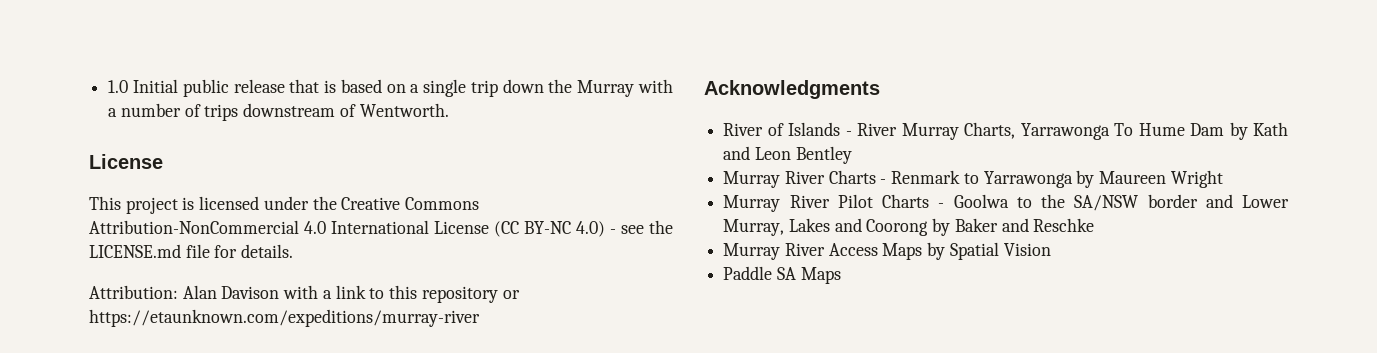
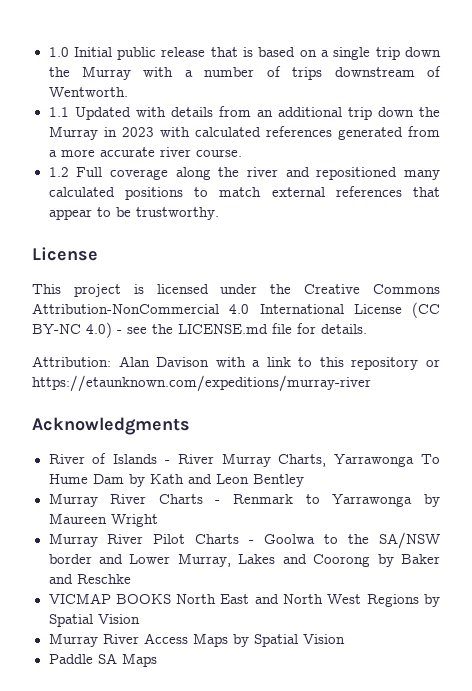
+ 1.1 Updated with details from an additional trip down the Murray in 2023 with calculated references generated from a more accurate river course.
+ 1.2 Full coverage along the river and repositioned many calculated positions to match external references that appear to be trustworthy.
+ VICMAP BOOKS North East and North West Regions by Spatial Vision

